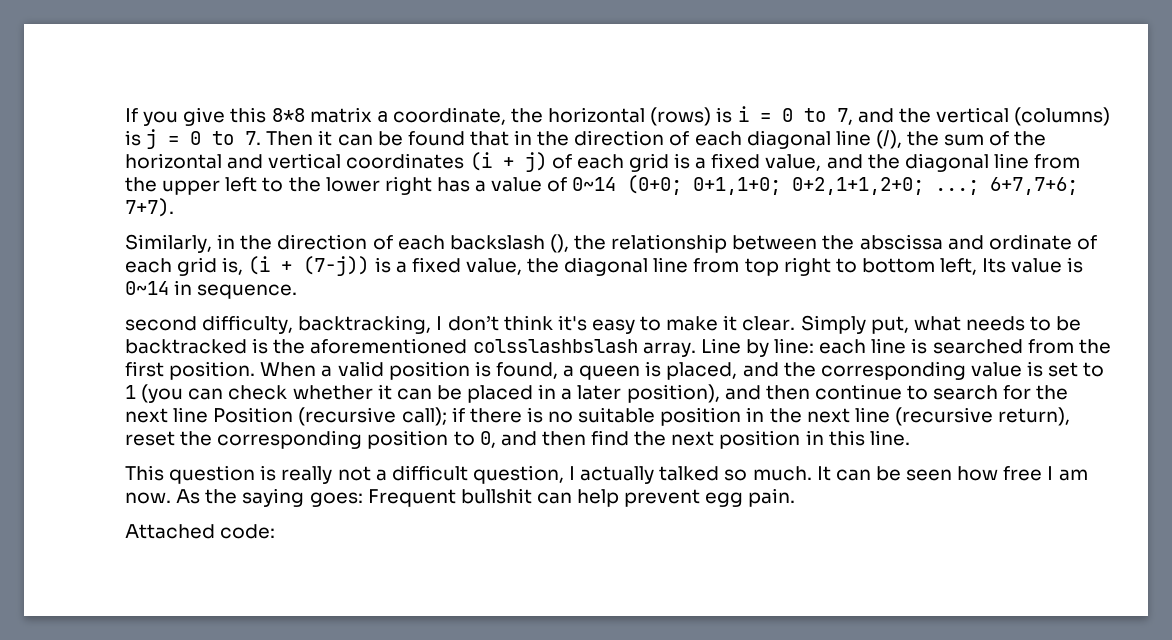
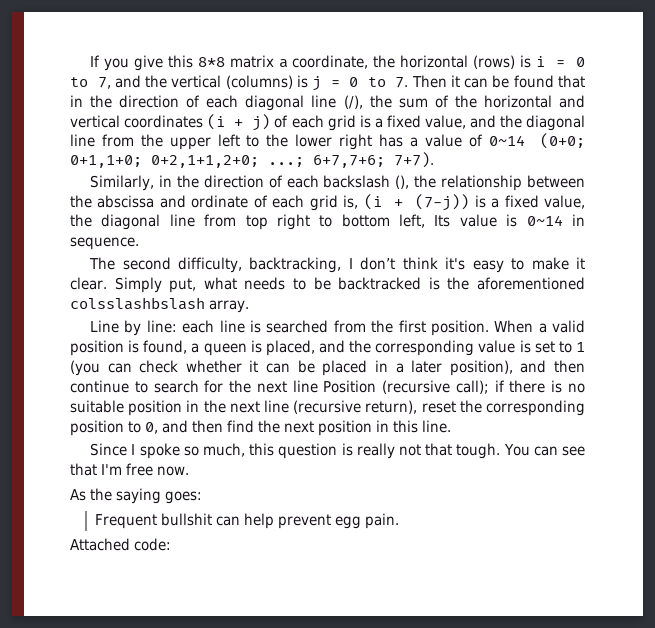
- second difficulty, backtracking, I don’t think it's easy to make it clear.
+ The second difficulty, backtracking, I don’t think it's easy to make it clear.
- Simply put, what needs to be backtracked is the aforementioned colsslashbslash array. Line by line: each line is searched from the first position.
+ Simply put, what needs to be backtracked is the aforementioned colsslashbslash array.
+ Line by line: each line is searched from the first position.
- This question is really not a difficult question, I actually talked so much. It can be seen how free I am now. As the saying goes: Frequent bullshit can help prevent egg pain.
+ Since I spoke so much, this question is really not that tough. You can see that I'm free now.
+ As the saying goes:
+ Frequent bullshit can help prevent egg pain.

